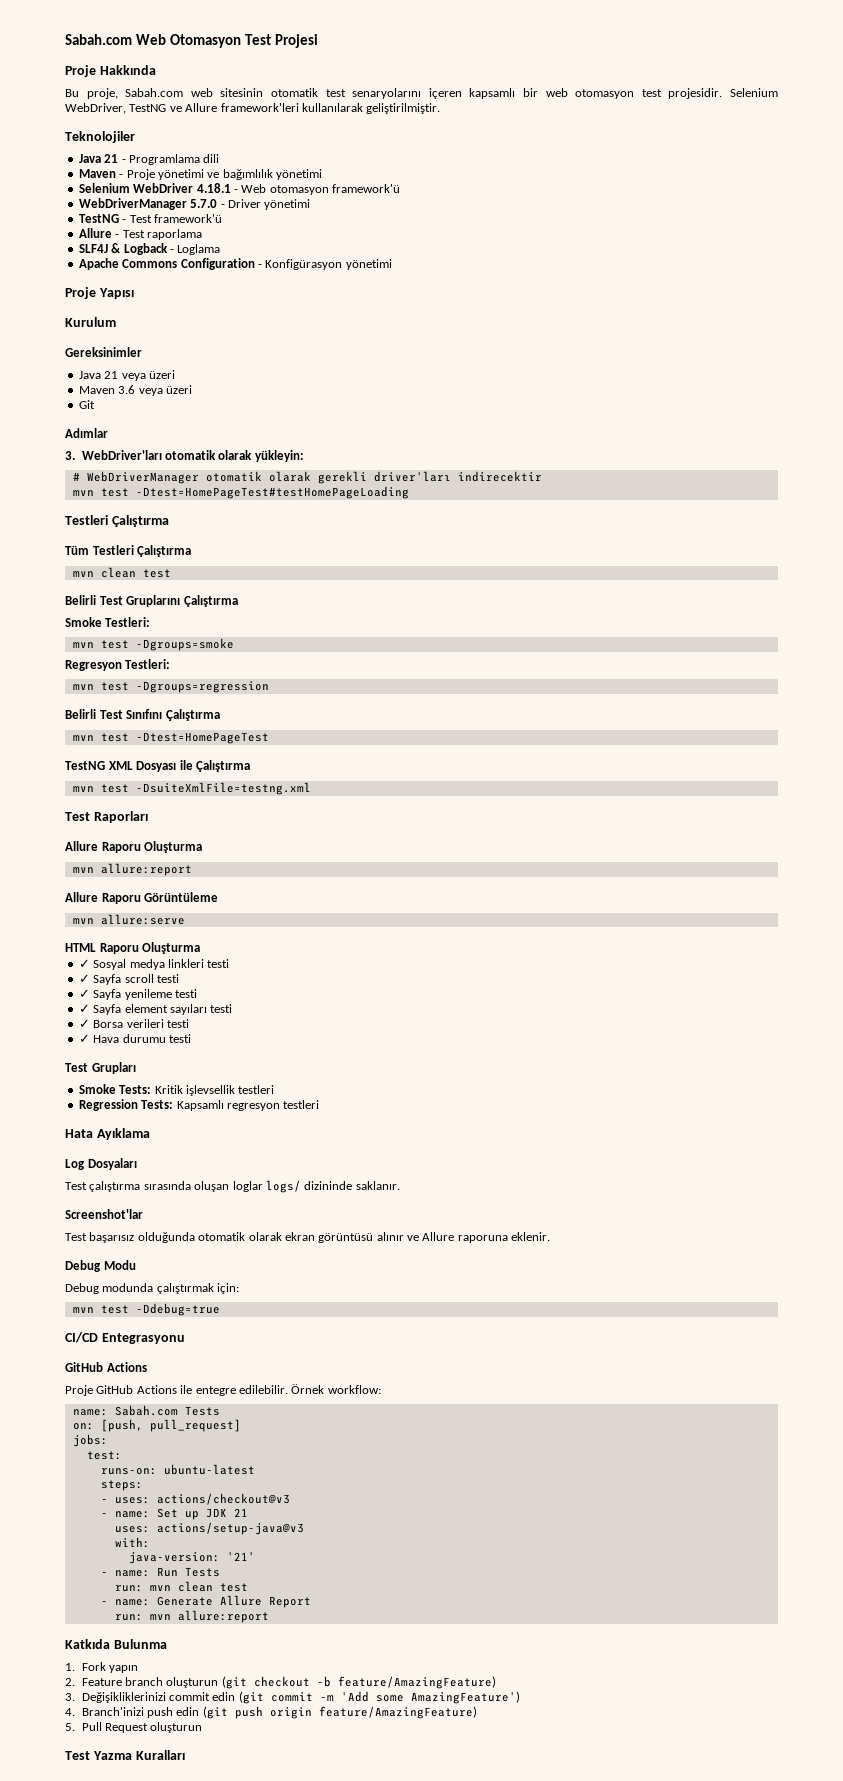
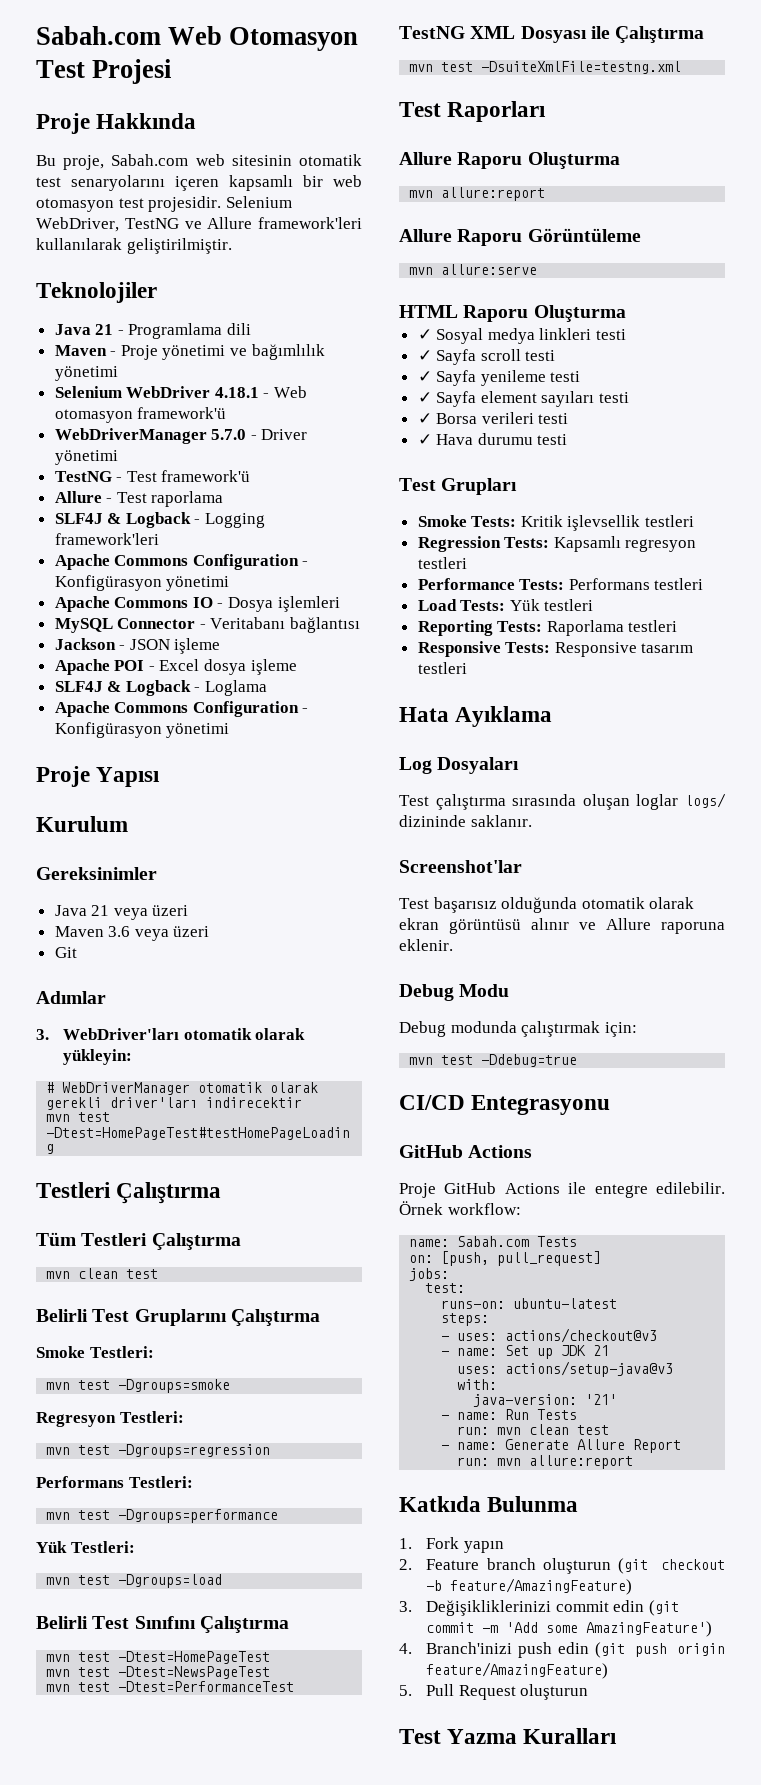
+ SLF4J & Logback - Logging framework'leri
+ Apache Commons Configuration - Konfigürasyon yönetimi
+ Apache Commons IO - Dosya işlemleri
+ MySQL Connector - Veritabanı bağlantısı
+ Jackson - JSON işleme
+ Apache POI - Excel dosya işleme
+ Performans Testleri:
+ mvn test -Dgroups=performance
+ Yük Testleri:
+ mvn test -Dgroups=load
+ mvn test -Dtest=NewsPageTest
+ mvn test -Dtest=PerformanceTest
+ Performance Tests: Performans testleri
+ Load Tests: Yük testleri
+ Reporting Tests: Raporlama testleri
+ Responsive Tests: Responsive tasarım testleri

